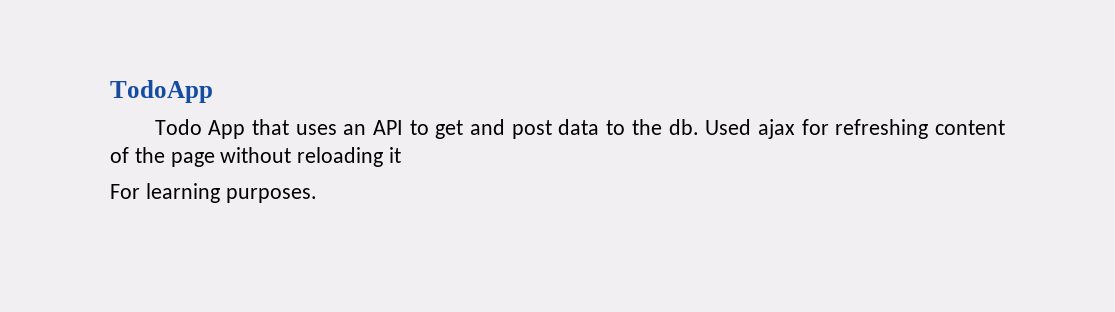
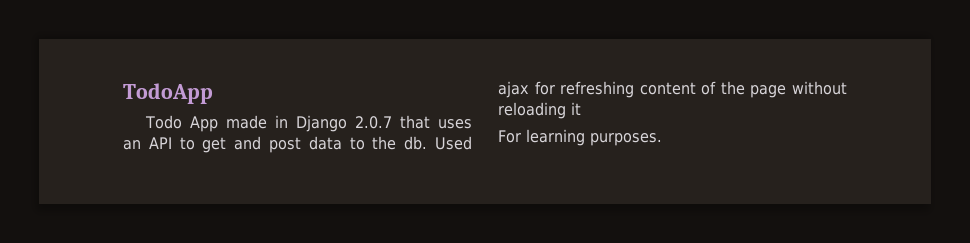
- Todo App that uses an API to get and post data to the db.
+ Todo App made in Django 2.0.7 that uses an API to get and post data to the db.

